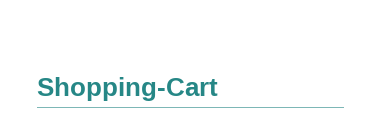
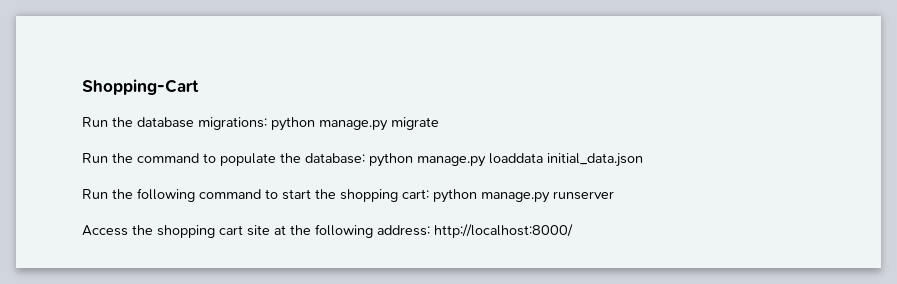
+ Run the database migrations: python manage.py migrate
+ Run the command to populate the database: python manage.py loaddata initial_data.json
+ Run the following command to start the shopping cart: python manage.py runserver
+ Access the shopping cart site at the following address: http://localhost:8000/

